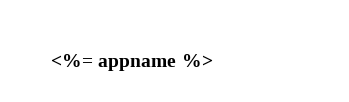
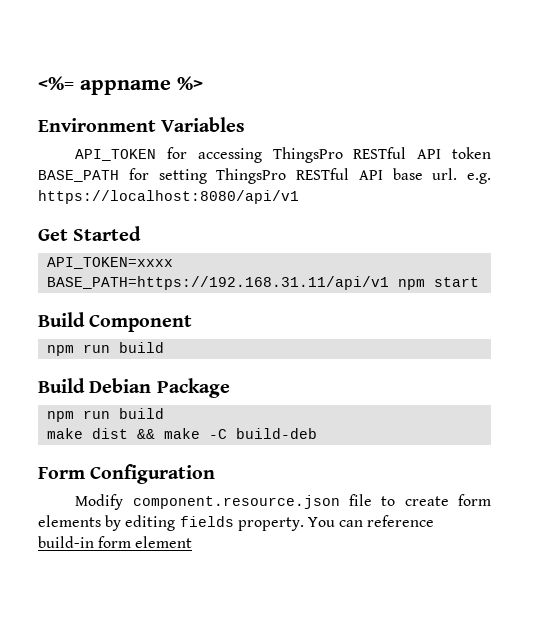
+ Environment Variables
+ API_TOKEN for accessing ThingsPro RESTful API token BASE_PATH for setting ThingsPro RESTful API base url. e.g. https://localhost:8080/api/v1
+ Get Started
+ API_TOKEN=xxxx BASE_PATH=https://192.168.31.11/api/v1 npm start
+ Build Component
+ npm run build
+ Build Debian Package
+ npm run build
+ make dist && make -C build-deb
+ Form Configuration
+ Modify component.resource.json file to create form elements by editing fields property. You can reference build-in form element

